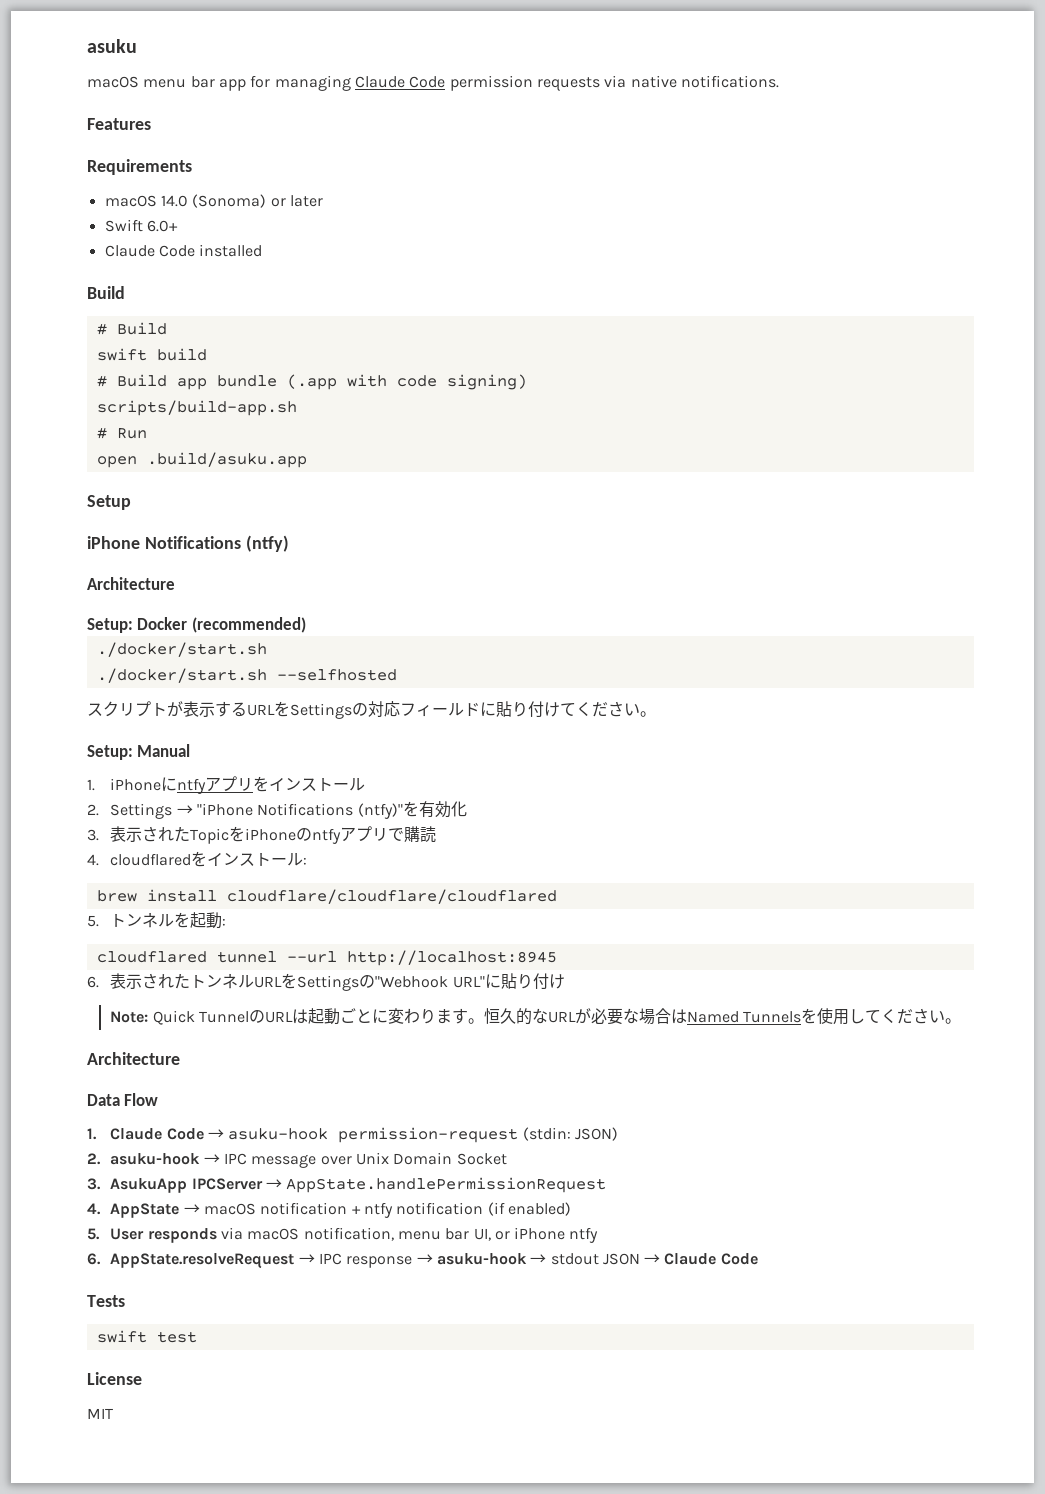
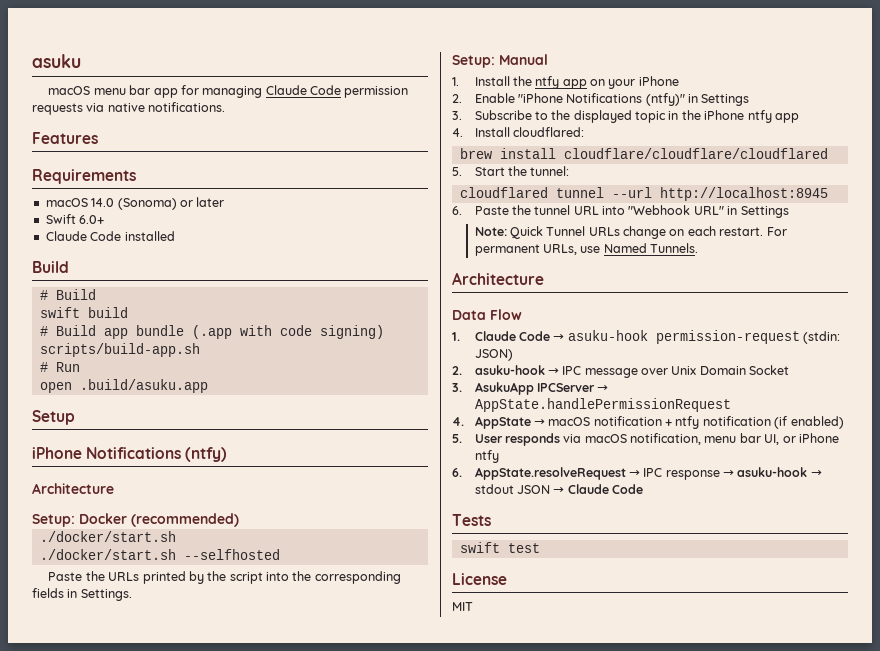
- スクリプトが表示するURLをSettingsの対応フィールドに貼り付けてください。
+ Paste the URLs printed by the script into the corresponding fields in Settings.
  Setup: Manual
- 1. iPhoneにntfyアプリをインストール
- 2. Settings → "iPhone Notifications (ntfy)"を有効化
- 3.表示されたTopicをiPhoneのntfyアプリで購読
- 4. cloudflaredをインストール:
+ 1. Install the ntfy app on your iPhone
+ 2. Enable "iPhone Notifications (ntfy)" in Settings
+ 3. Subscribe to the displayed topic in the iPhone ntfy app
+ 4. Install cloudflared:
- 5.トンネルを起動:
+ 5. Start the tunnel:
- 6.表示されたトンネルURLをSettingsの"Webhook URL"に貼り付け
- Note: Quick TunnelのURLは起動ごとに変わります。恒久的なURLが必要な場合はNamed Tunnelsを使用してください。
+ 6. Paste the tunnel URL into "Webhook URL" in Settings
+ Note: Quick Tunnel URLs change on each restart. For permanent URLs, use Named Tunnels.

